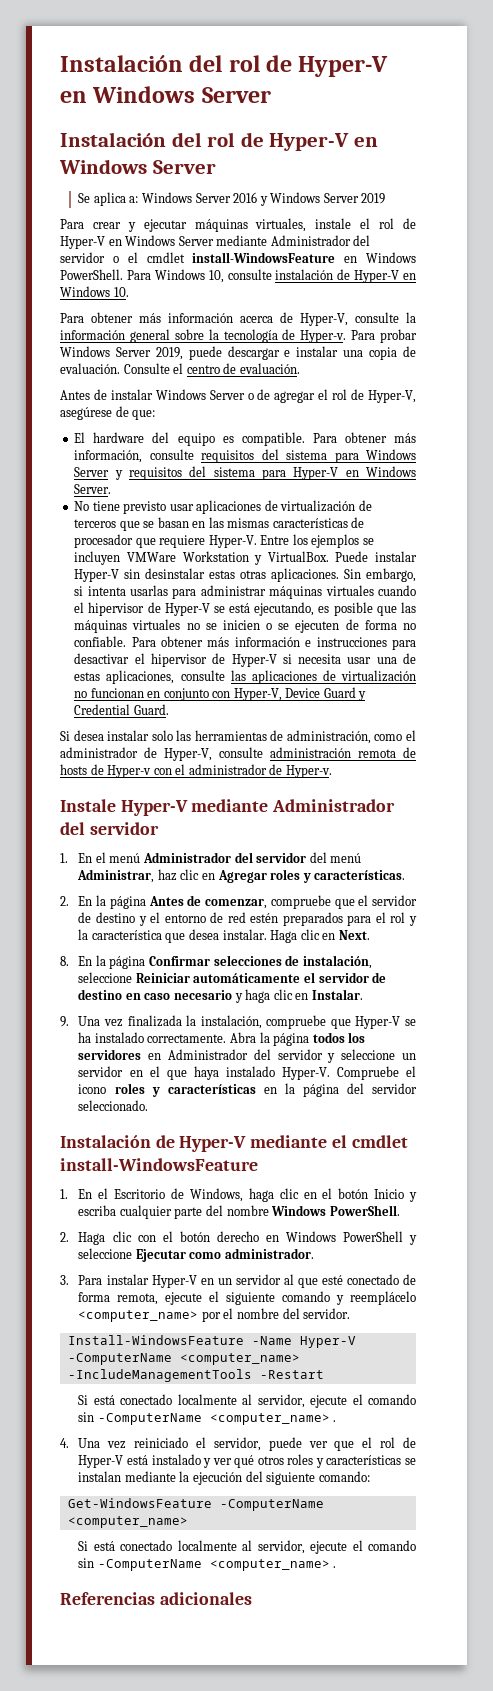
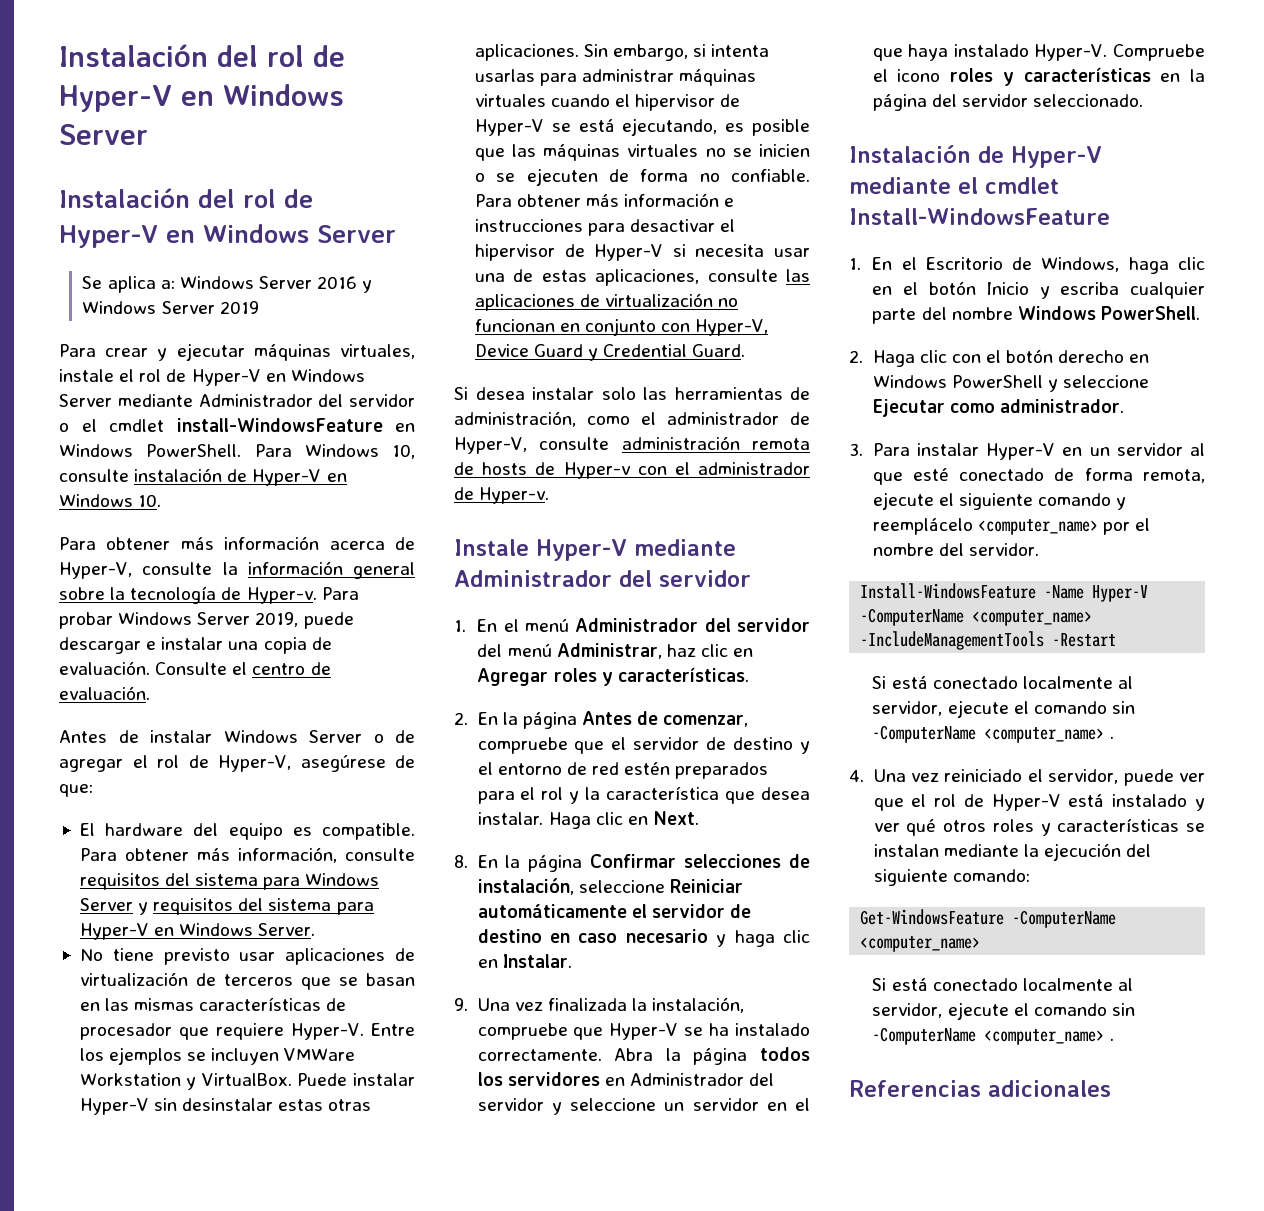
- Instalación de Hyper-V mediante el cmdlet install-WindowsFeature
+ Instalación de Hyper-V mediante el cmdlet Install-WindowsFeature

